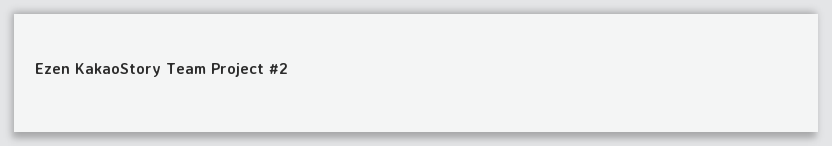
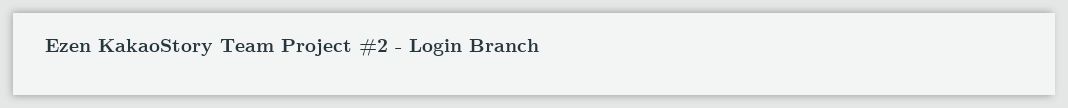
- Ezen KakaoStory Team Project #2
+ Ezen KakaoStory Team Project #2 - Login Branch

